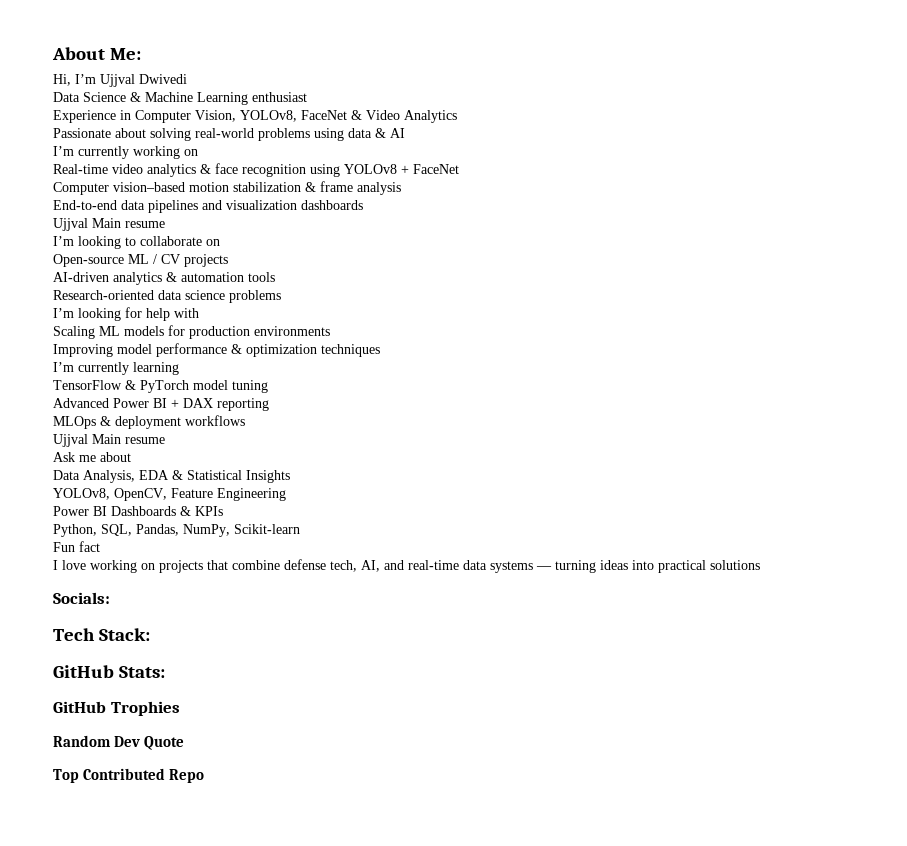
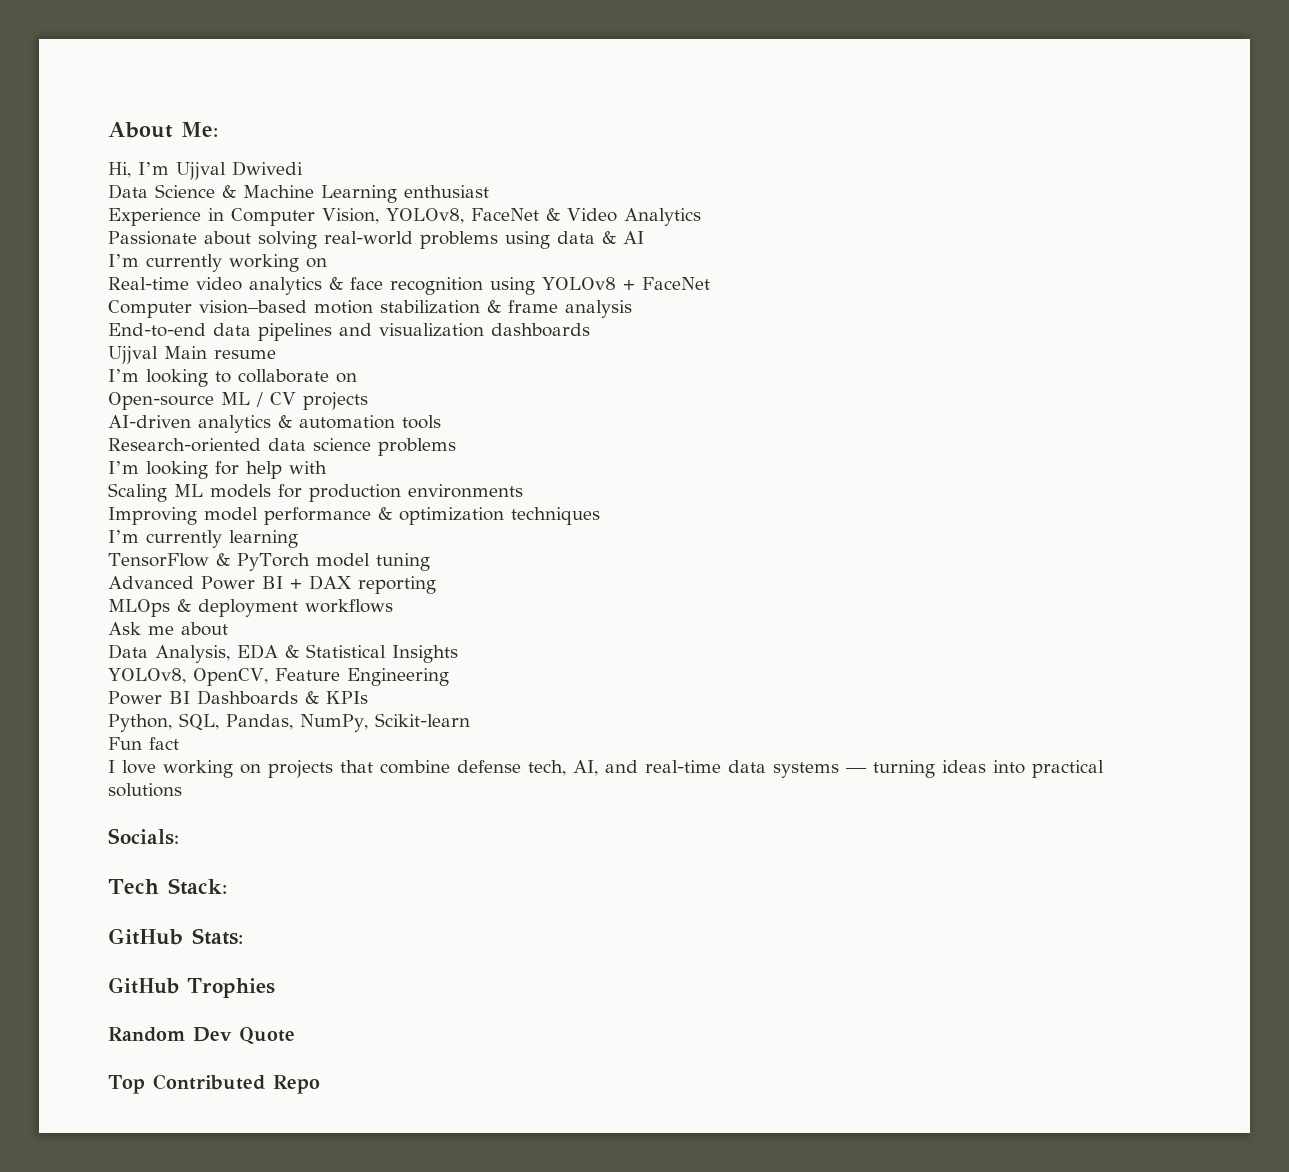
  MLOps & deployment workflows
- Ujjval Main resume

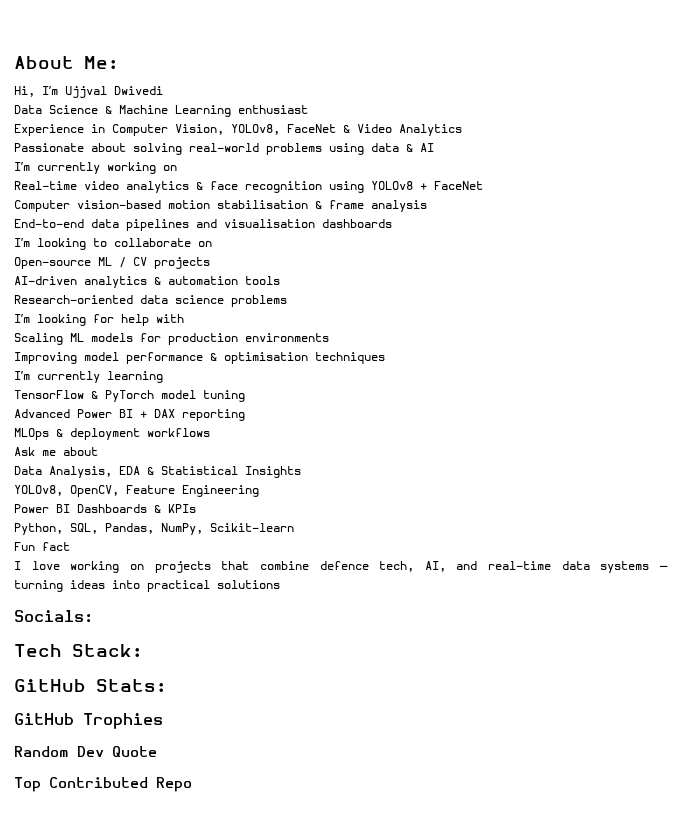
- Computer vision–based motion stabilization & frame analysis
+ Computer vision–based motion stabilisation & frame analysis
- End-to-end data pipelines and visualization dashboards
+ End-to-end data pipelines and visualisation dashboards
- Ujjval Main resume
- Improving model performance & optimization techniques
+ Improving model performance & optimisation techniques
- I love working on projects that combine defense tech, AI, and real-time data systems — turning ideas into practical solutions
+ I love working on projects that combine defence tech, AI, and real-time data systems — turning ideas into practical solutions

